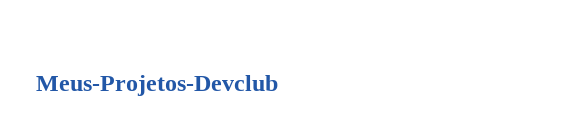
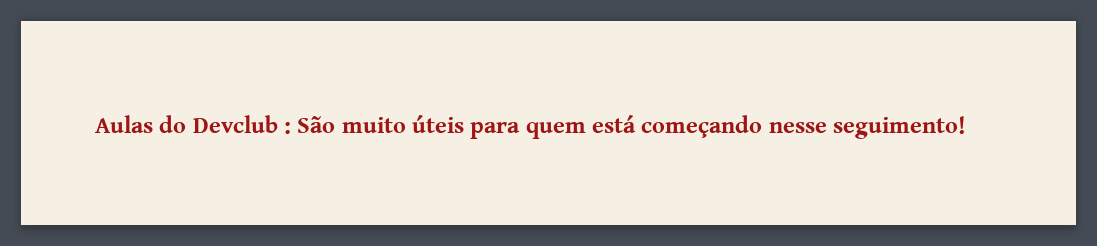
- Meus-Projetos-Devclub
+ Aulas do Devclub : São muito úteis para quem está começando nesse seguimento!

